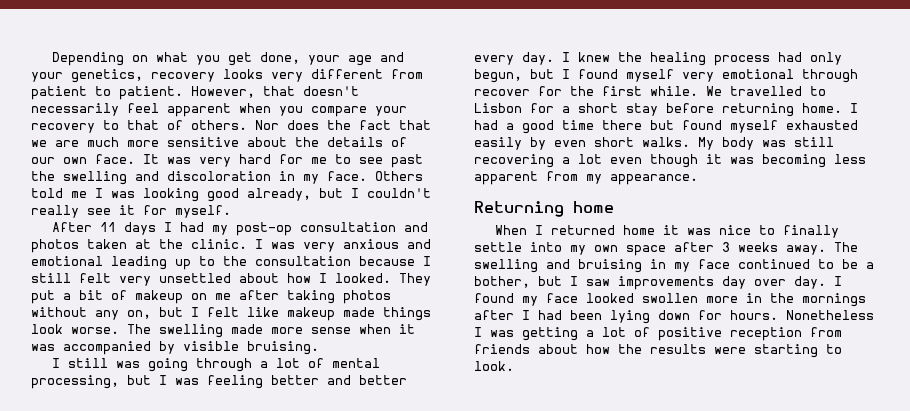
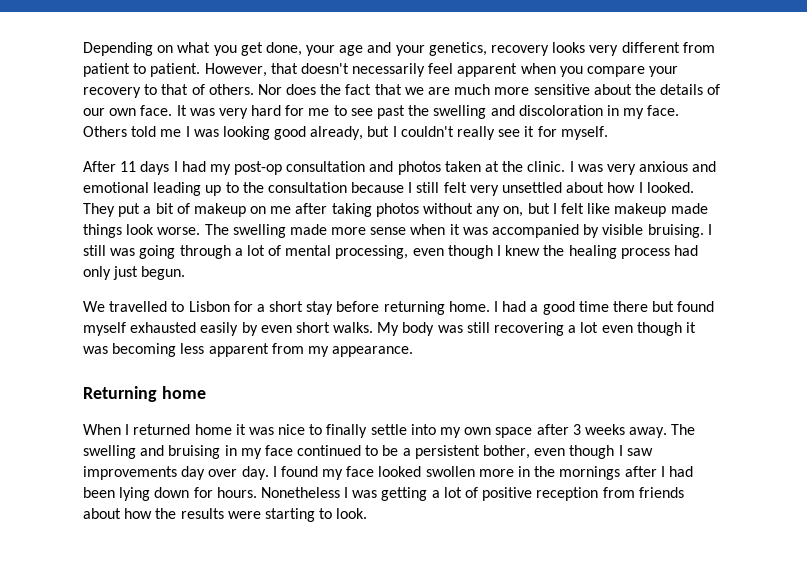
- The swelling made more sense when it was accompanied by visible bruising.
- I still was going through a lot of mental processing, but I was feeling better and better every day. I knew the healing process had only begun, but I found myself very emotional through recover for the first while. We travelled to Lisbon for a short stay before returning home.
+ The swelling made more sense when it was accompanied by visible bruising. I still was going through a lot of mental processing, even though I knew the healing process had only just begun.
+ We travelled to Lisbon for a short stay before returning home.
- The swelling and bruising in my face continued to be a bother, but I saw improvements day over day.
+ The swelling and bruising in my face continued to be a persistent bother, even though I saw improvements day over day.

